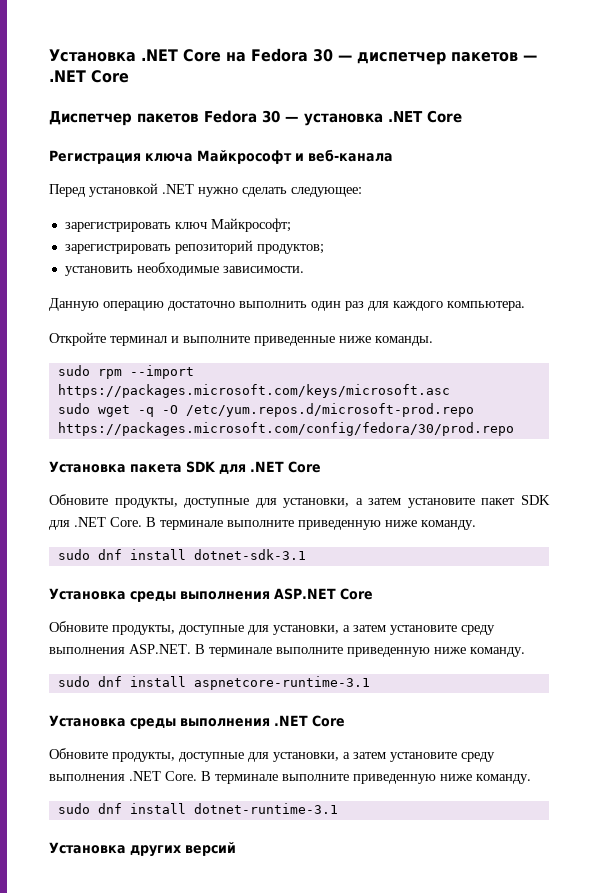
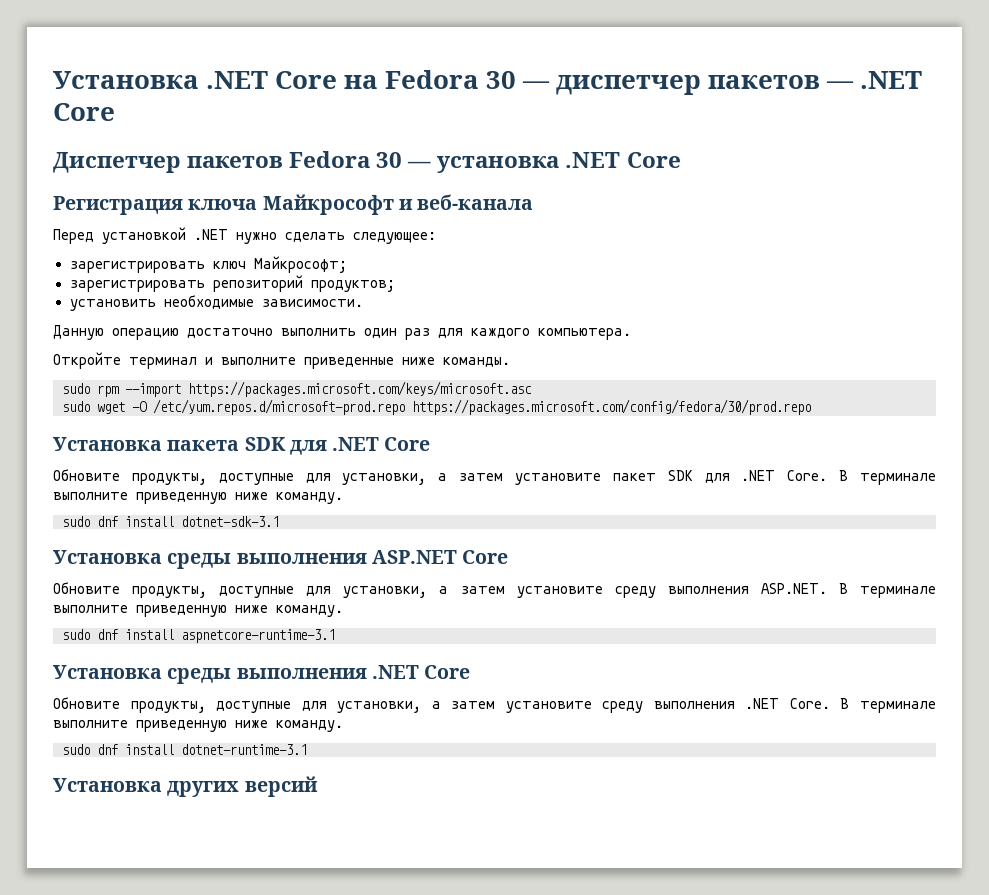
- sudo wget -q -O /etc/yum.repos.d/microsoft-prod.repo https://packages.microsoft.com/config/fedora/30/prod.repo
+ sudo wget -O /etc/yum.repos.d/microsoft-prod.repo https://packages.microsoft.com/config/fedora/30/prod.repo

